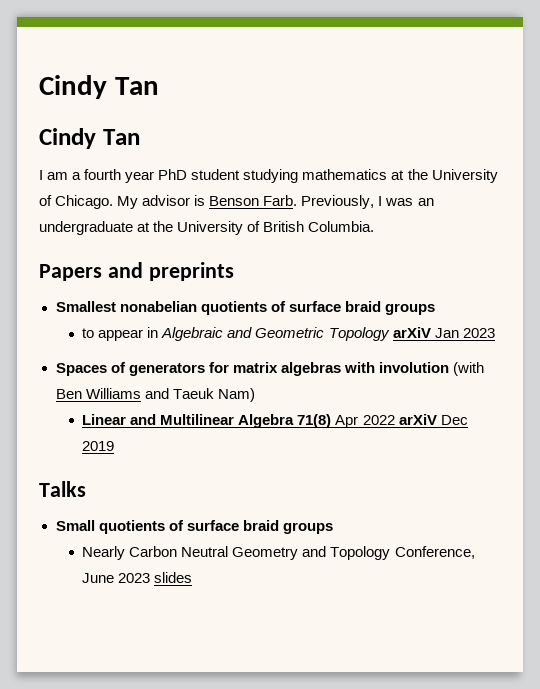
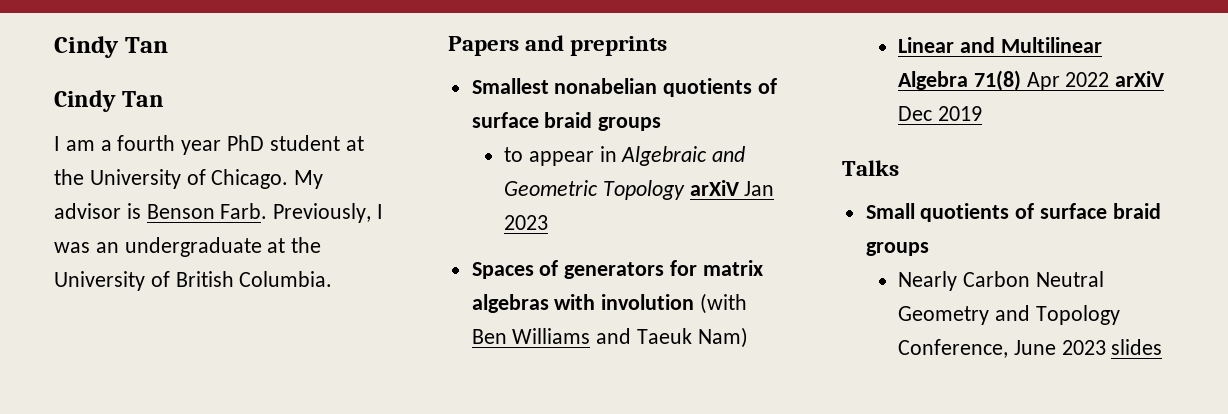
- I am a fourth year PhD student studying mathematics at the University of Chicago.
+ I am a fourth year PhD student at the University of Chicago.

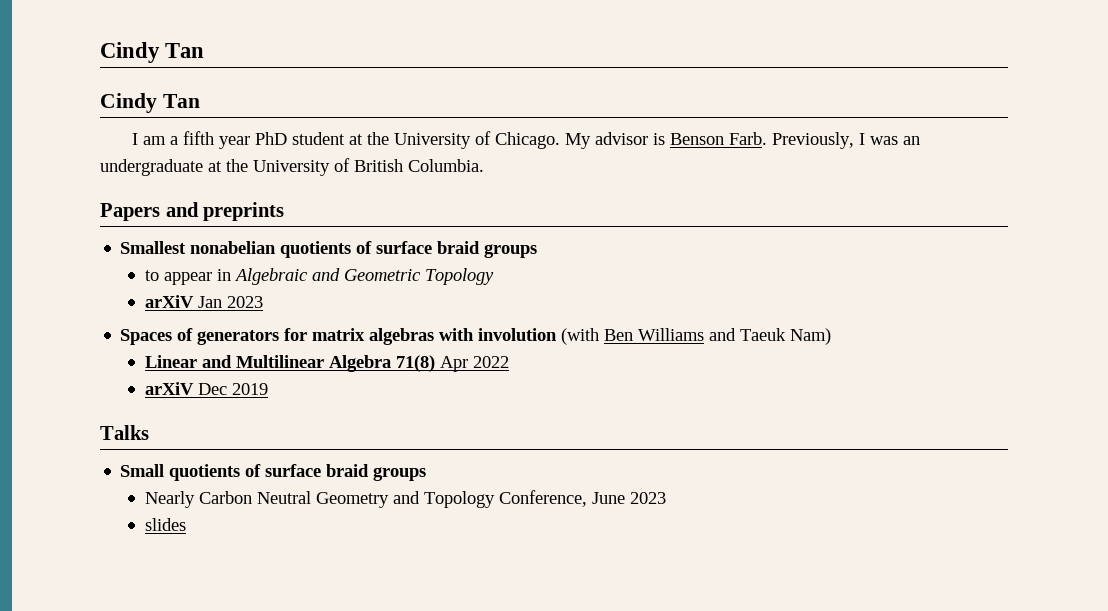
- I am a fourth year PhD student at the University of Chicago.
+ I am a fifth year PhD student at the University of Chicago.
- to appear in Algebraic and Geometric Topology arXiV Jan 2023
+ to appear in Algebraic and Geometric Topology
+ arXiV Jan 2023
- Linear and Multilinear Algebra 71(8) Apr 2022 arXiV Dec 2019
+ Linear and Multilinear Algebra 71(8) Apr 2022
+ arXiV Dec 2019
- Nearly Carbon Neutral Geometry and Topology Conference, June 2023 slides
+ Nearly Carbon Neutral Geometry and Topology Conference, June 2023
+ slides

